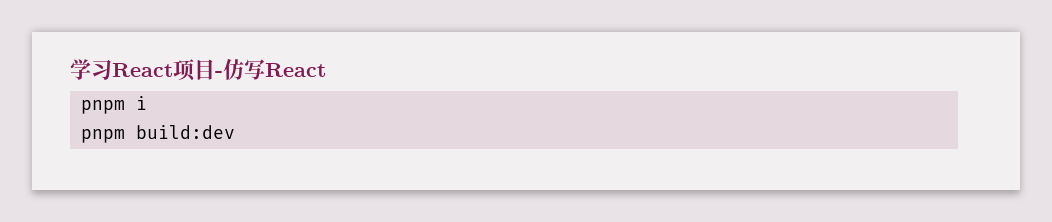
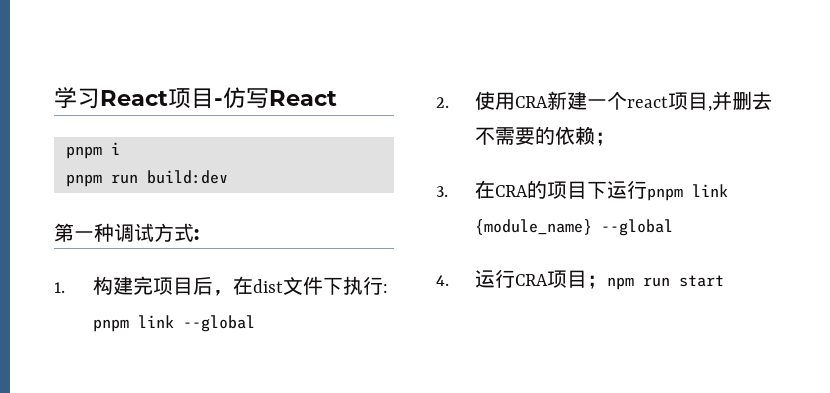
- pnpm build:dev
+ pnpm run build:dev
+ 第一种调试方式:
+ 1.构建完项目后，在dist文件下执行: pnpm link --global
+ 2.使用CRA新建一个react项目,并删去不需要的依赖；
+ 3.在CRA的项目下运行pnpm link {module_name} --global
+ 4.运行CRA项目；npm run start

